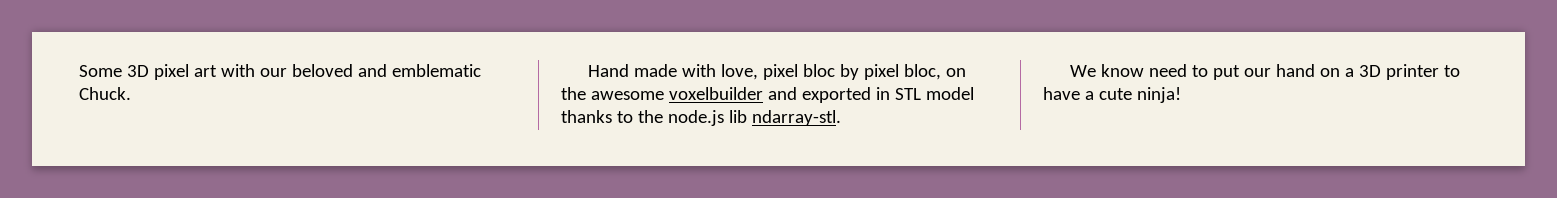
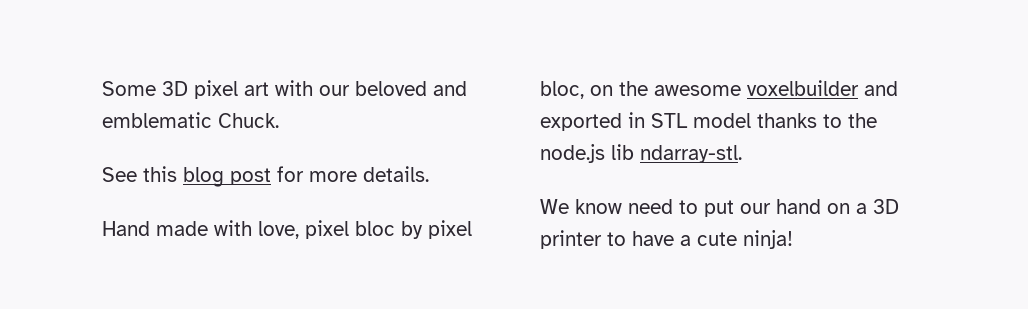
+ See this blog post for more details.

